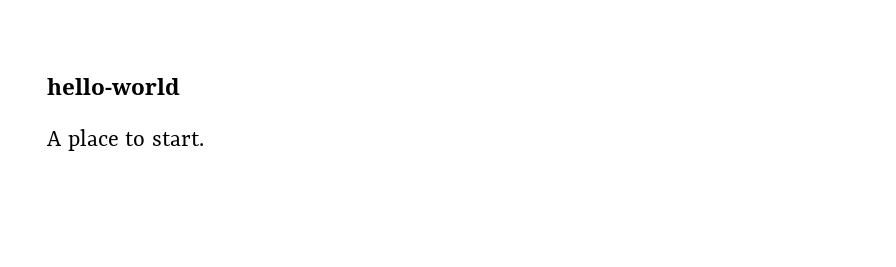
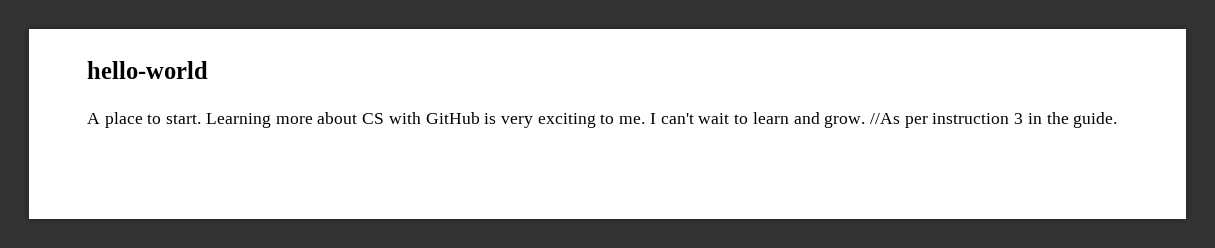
+ Learning more about CS with GitHub is very exciting to me. I can't wait to learn and grow. //As per instruction 3 in the guide.

